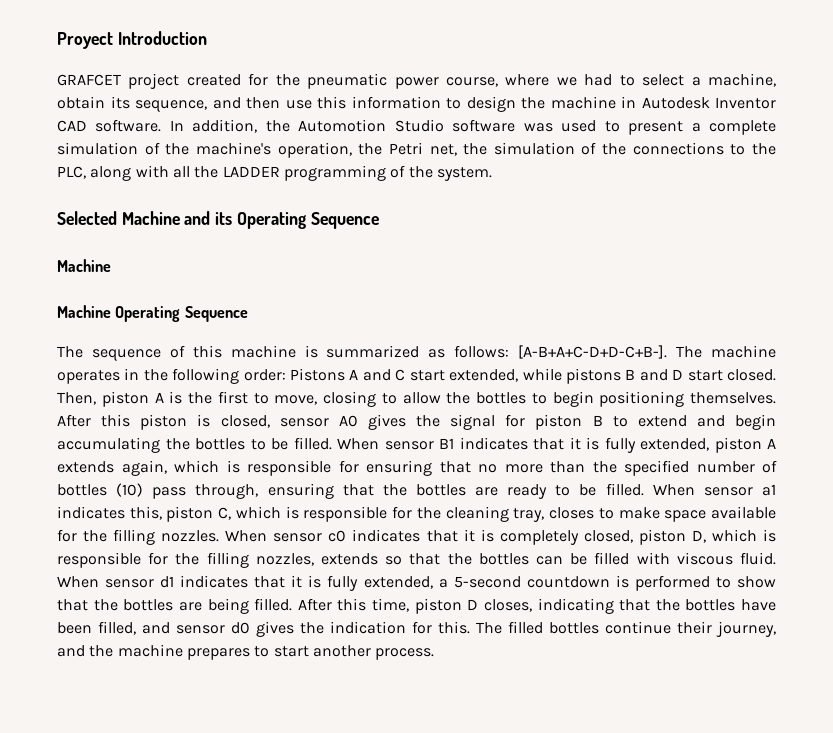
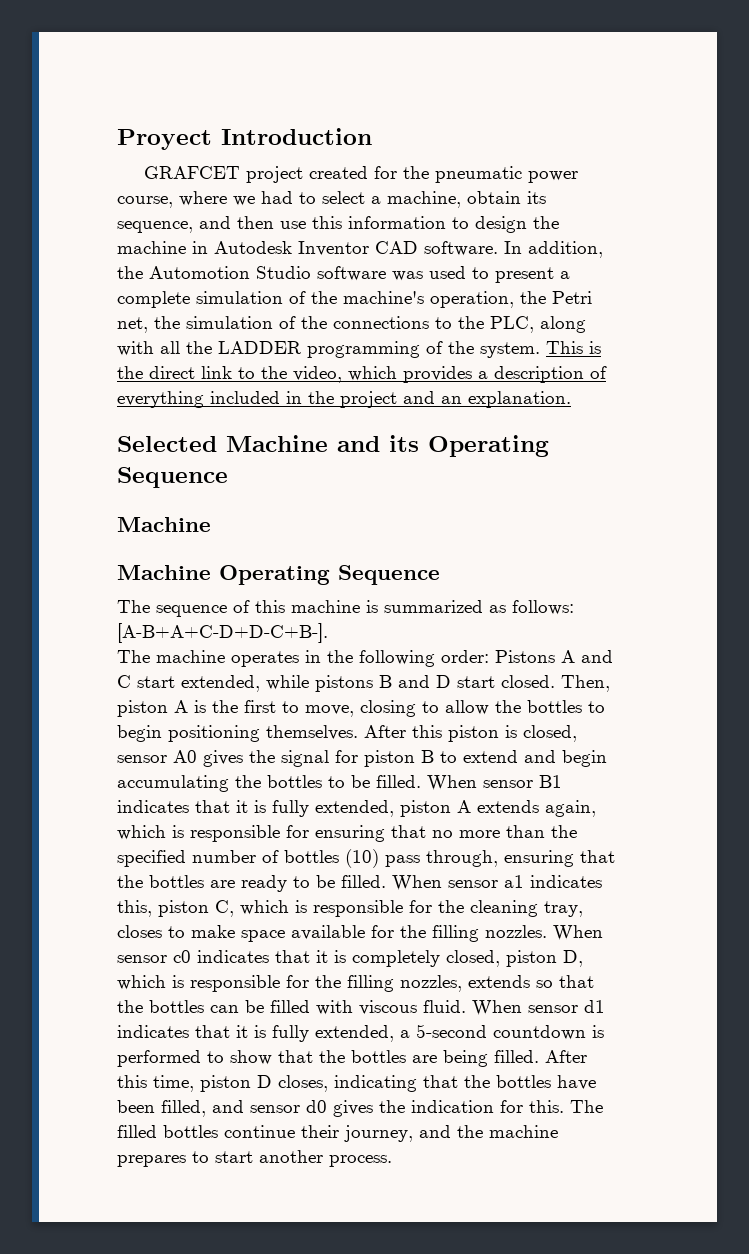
+ This is the direct link to the video, which provides a description of everything included in the project and an explanation.
- The sequence of this machine is summarized as follows: [A-B+A+C-D+D-C+B-]. The machine operates in the following order: Pistons A and C start extended, while pistons B and D start closed.
+ The sequence of this machine is summarized as follows: [A-B+A+C-D+D-C+B-].
+ The machine operates in the following order: Pistons A and C start extended, while pistons B and D start closed.

